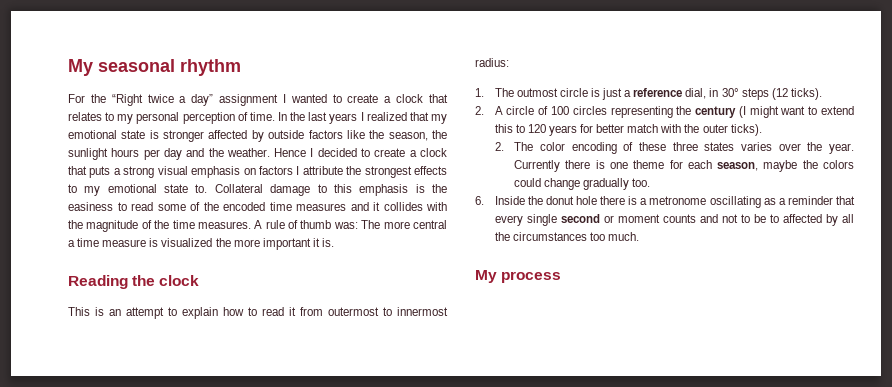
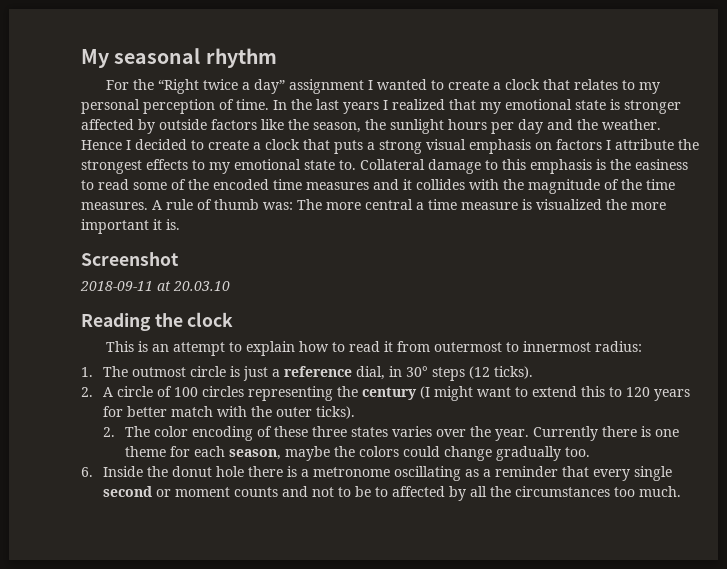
+ Screenshot
+ 2018-09-11 at 20.03.10
- My process

